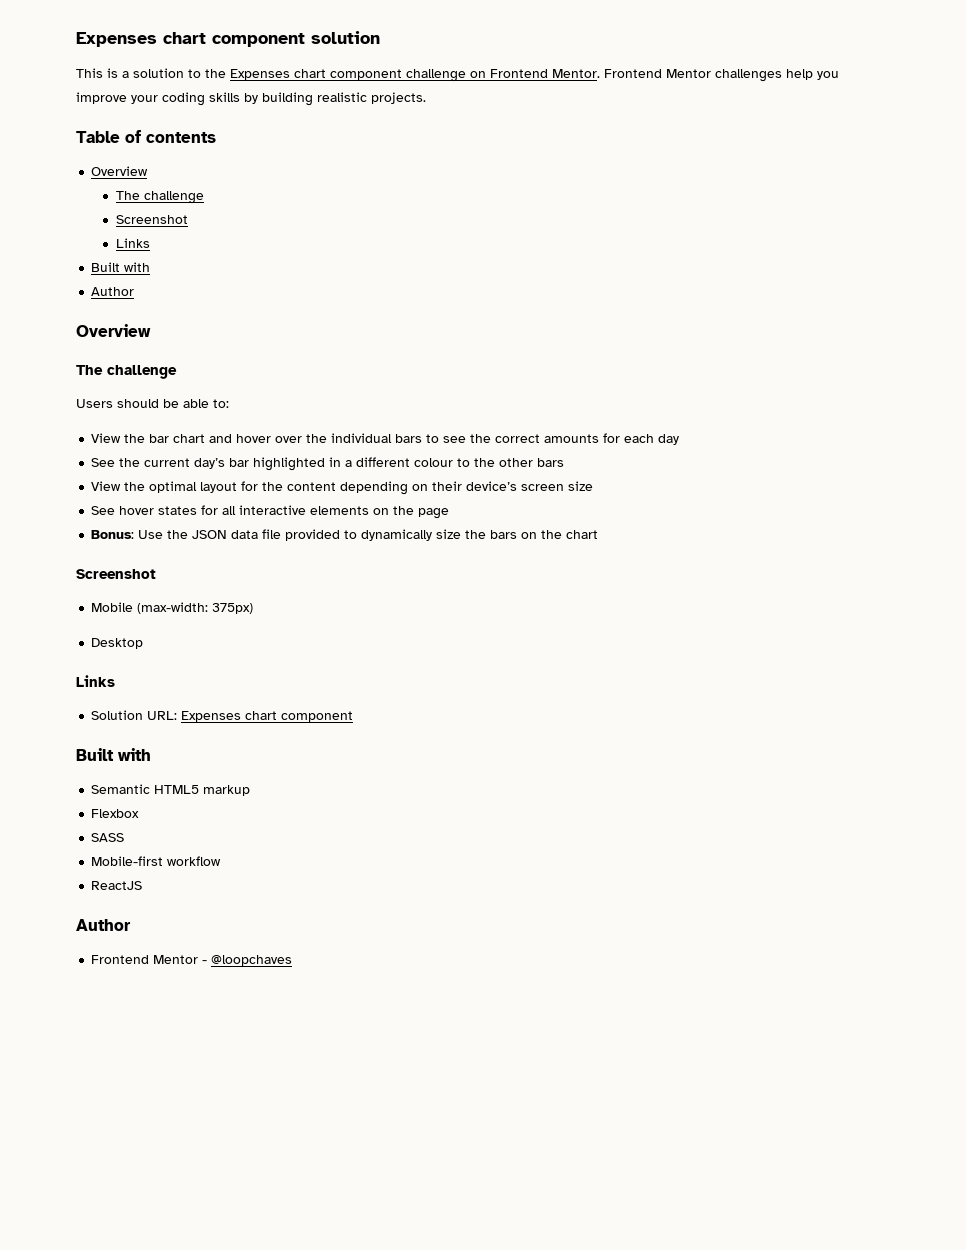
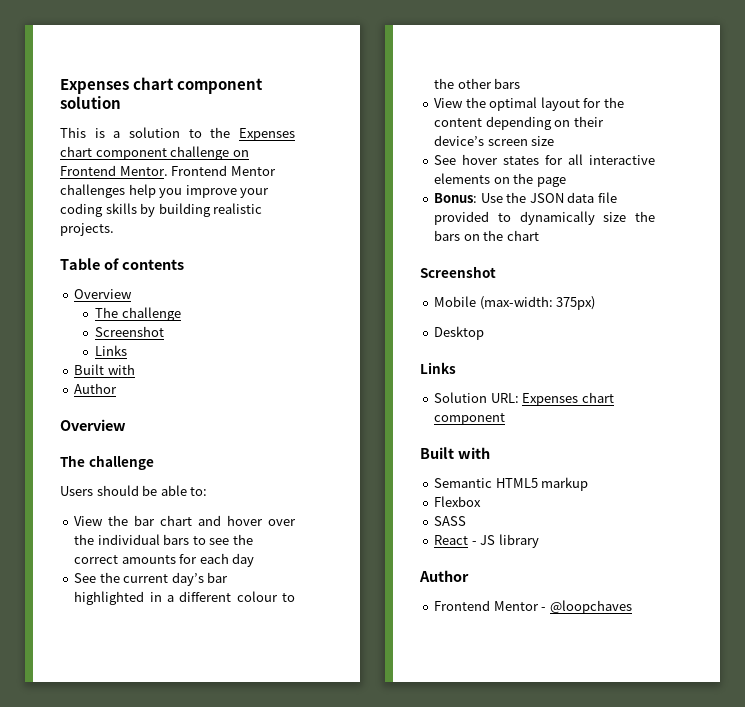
- Mobile-first workflow
- ReactJS
+ React - JS library

